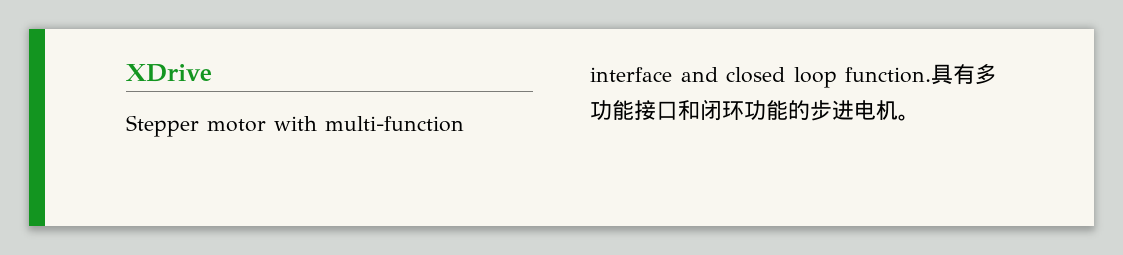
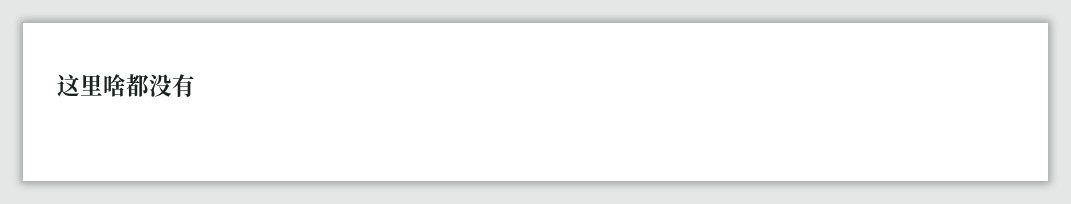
- XDrive
- Stepper motor with multi-function interface and closed loop function.具有多功能接口和闭环功能的步进电机。
+ 这里啥都没有

